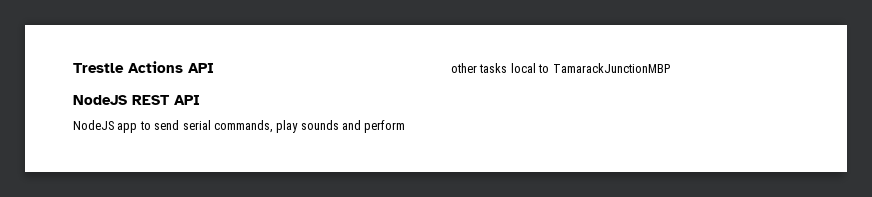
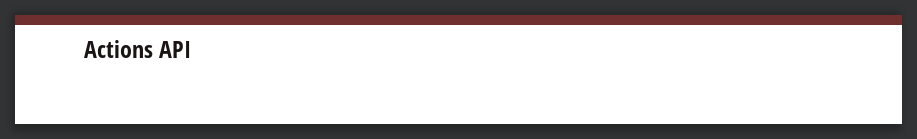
- Trestle Actions API
+ Actions API
- NodeJS REST API
- NodeJS app to send serial commands, play sounds and perform other tasks local to TamarackJunctionMBP

